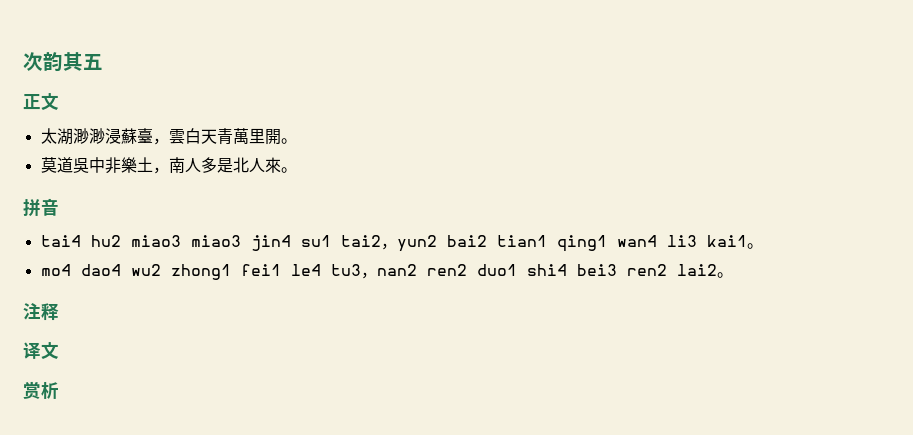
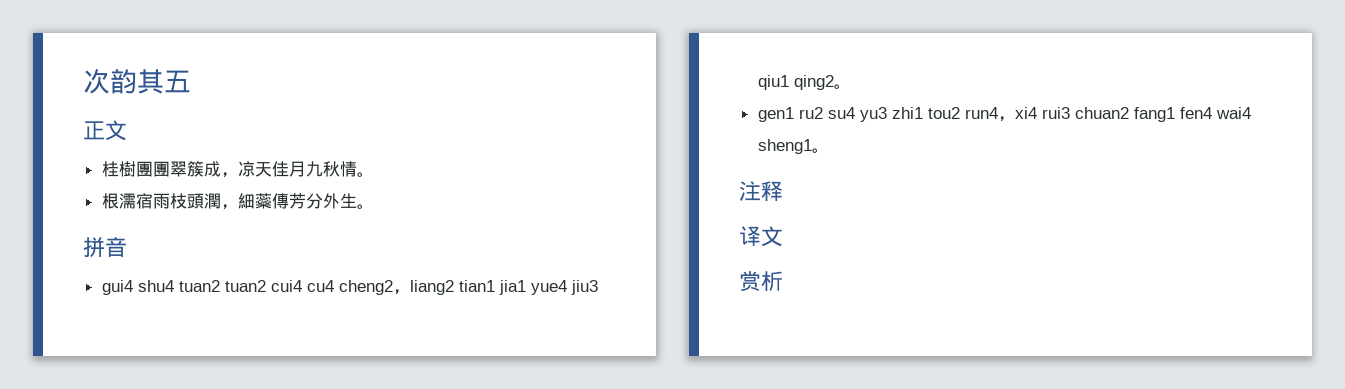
- 太湖渺渺浸蘇臺，雲白天青萬里開。
- 莫道吳中非樂土，南人多是北人來。
+ 桂樹團團翠簇成，凉天佳月九秋情。
+ 根濡宿雨枝頭潤，細蘂傳芳分外生。
  拼音
- tai4 hu2 miao3 miao3 jin4 su1 tai2，yun2 bai2 tian1 qing1 wan4 li3 kai1。
- mo4 dao4 wu2 zhong1 fei1 le4 tu3，nan2 ren2 duo1 shi4 bei3 ren2 lai2。
+ gui4 shu4 tuan2 tuan2 cui4 cu4 cheng2，liang2 tian1 jia1 yue4 jiu3 qiu1 qing2。
+ gen1 ru2 su4 yu3 zhi1 tou2 run4，xi4 rui3 chuan2 fang1 fen4 wai4 sheng1。

